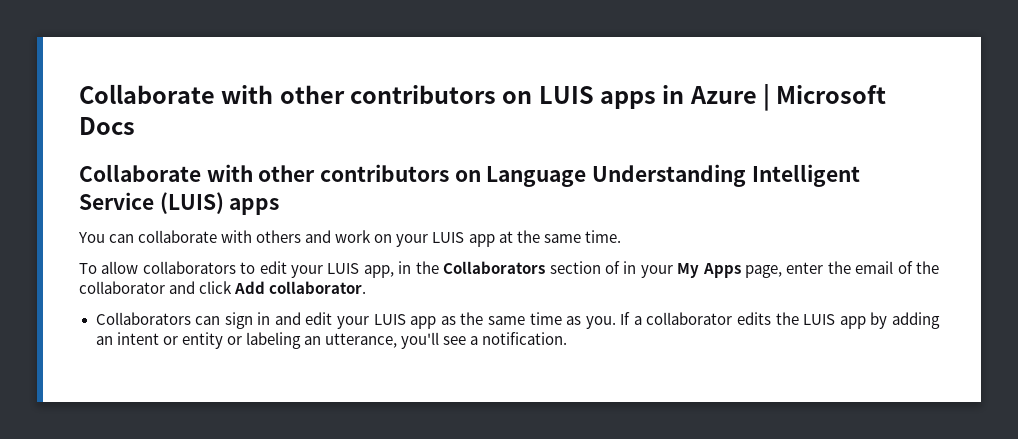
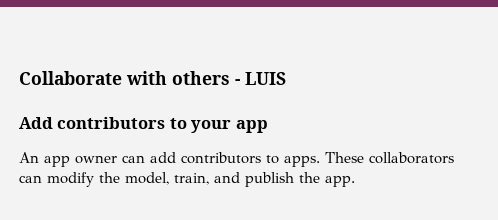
- Collaborate with other contributors on LUIS apps in Azure | Microsoft Docs
- Collaborate with other contributors on Language Understanding Intelligent Service (LUIS) apps
- You can collaborate with others and work on your LUIS app at the same time.
- To allow collaborators to edit your LUIS app, in the Collaborators section of in your My Apps page, enter the email of the collaborator and click Add collaborator.
- Collaborators can sign in and edit your LUIS app as the same time as you. If a collaborator edits the LUIS app by adding an intent or entity or labeling an utterance, you'll see a notification.
+ Collaborate with others - LUIS
+ Add contributors to your app
+ An app owner can add contributors to apps. These collaborators can modify the model, train, and publish the app.

